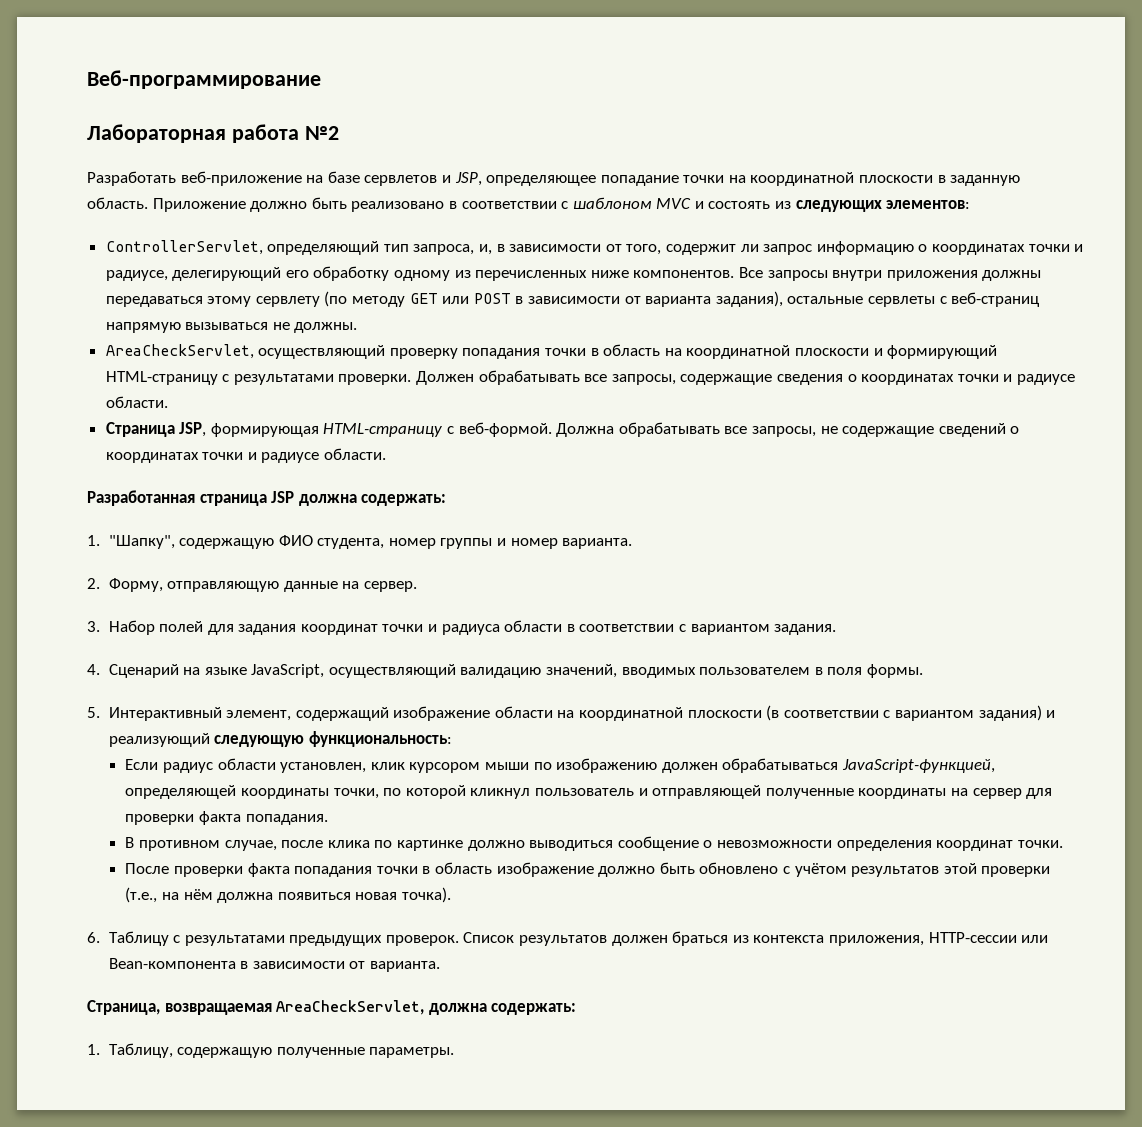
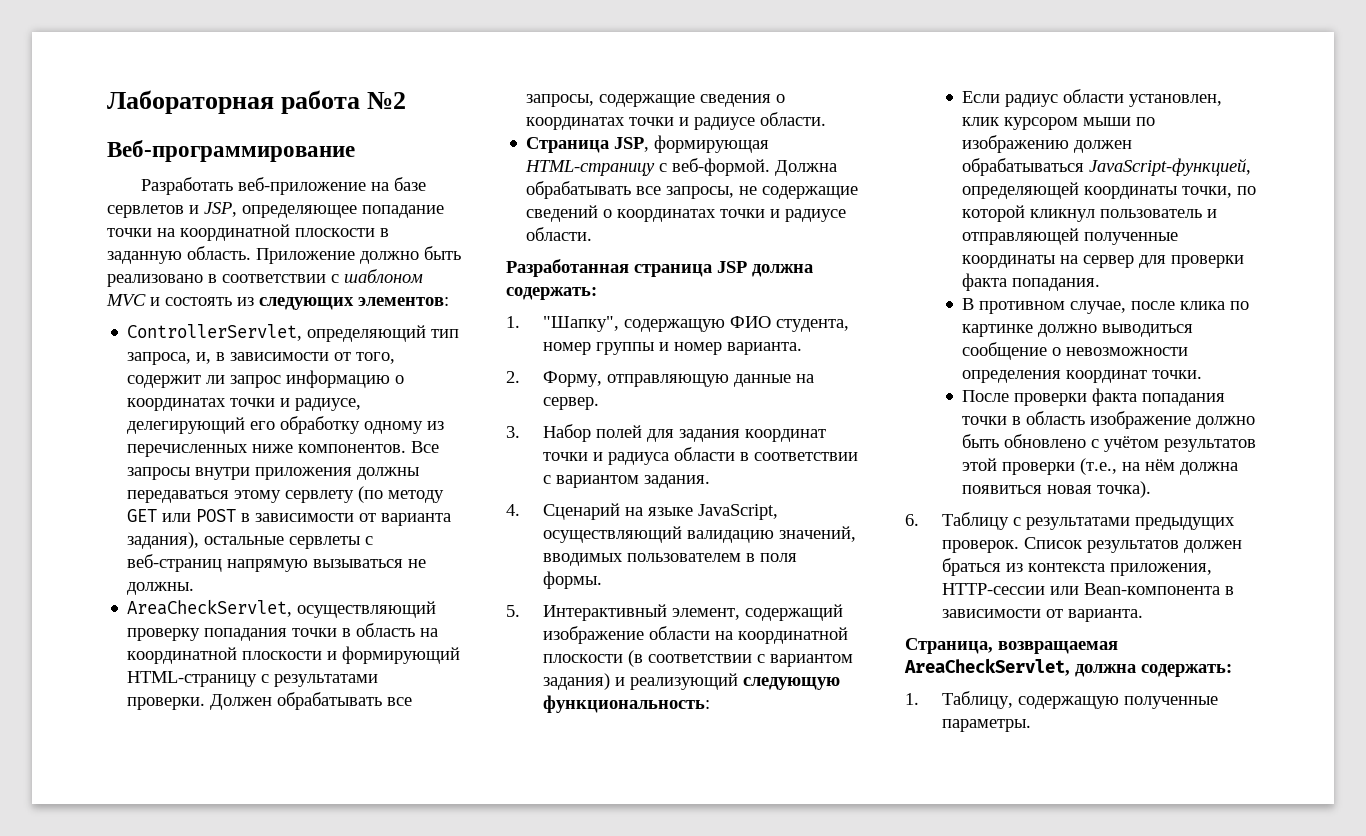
- Веб-программирование
+ Веб-программирование

